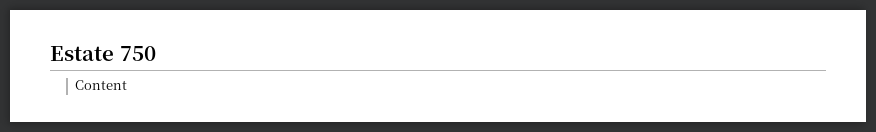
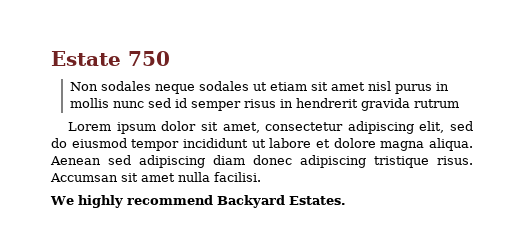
- Content
+ Non sodales neque sodales ut etiam sit amet nisl purus in mollis nunc sed id semper risus in hendrerit gravida rutrum
+ Lorem ipsum dolor sit amet, consectetur adipiscing elit, sed do eiusmod tempor incididunt ut labore et dolore magna aliqua. Aenean sed adipiscing diam donec adipiscing tristique risus. Accumsan sit amet nulla facilisi.
+ We highly recommend Backyard Estates.

